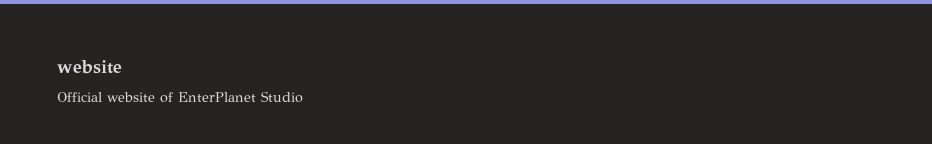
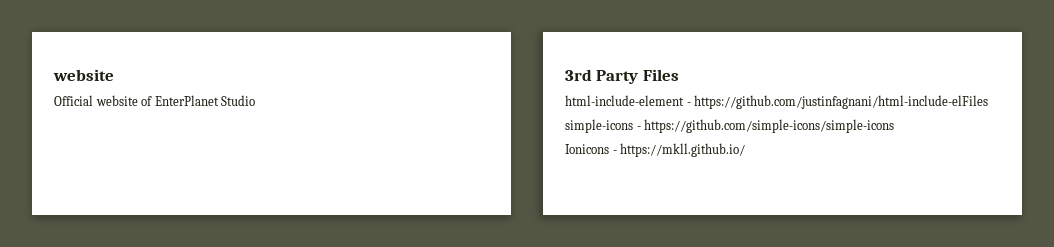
+ 3rd Party Files
+ html-include-element - https://github.com/justinfagnani/html-include-elFiles
+ simple-icons - https://github.com/simple-icons/simple-icons
+ Ionicons - https://mkll.github.io/

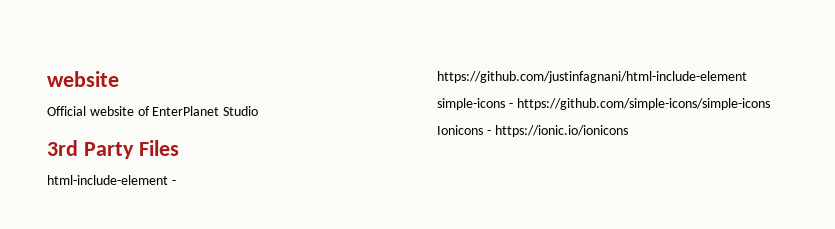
- html-include-element - https://github.com/justinfagnani/html-include-elFiles
+ html-include-element - https://github.com/justinfagnani/html-include-element
- Ionicons - https://mkll.github.io/
+ Ionicons - https://ionic.io/ionicons

